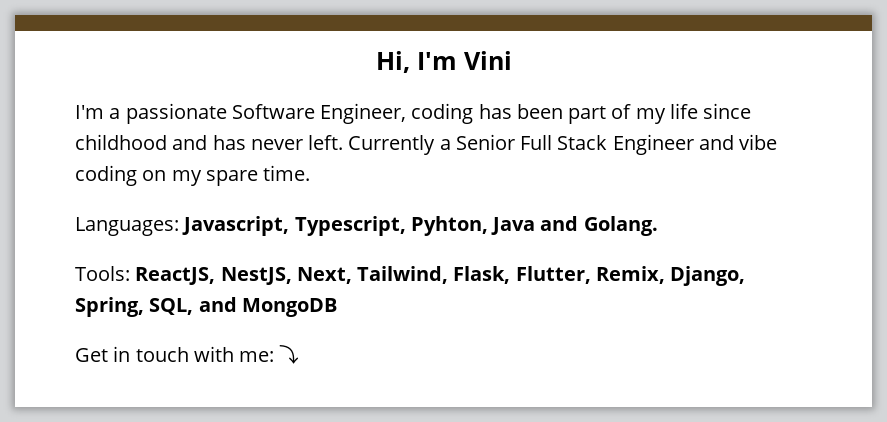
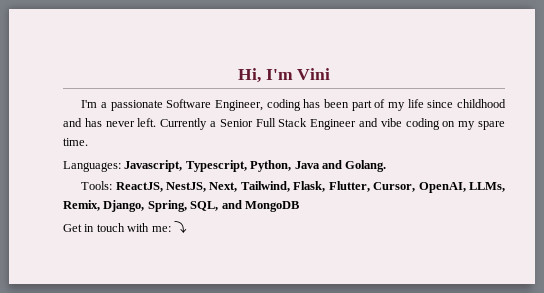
- Languages: Javascript, Typescript, Pyhton, Java and Golang.
+ Languages: Javascript, Typescript, Python, Java and Golang.
- Tools: ReactJS, NestJS, Next, Tailwind, Flask, Flutter, Remix, Django, Spring, SQL, and MongoDB
+ Tools: ReactJS, NestJS, Next, Tailwind, Flask, Flutter, Cursor, OpenAI, LLMs, Remix, Django, Spring, SQL, and MongoDB

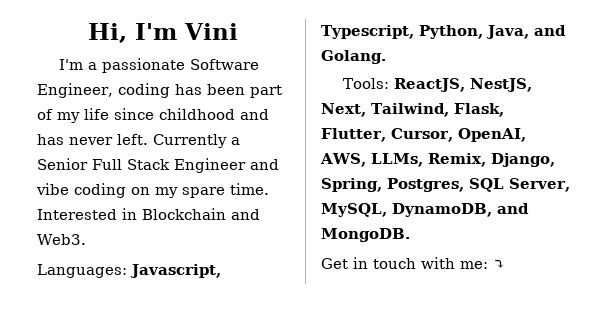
+ Interested in Blockchain and Web3.
- Languages: Javascript, Typescript, Python, Java and Golang.
+ Languages: Javascript, Typescript, Python, Java, and Golang.
- Tools: ReactJS, NestJS, Next, Tailwind, Flask, Flutter, Cursor, OpenAI, LLMs, Remix, Django, Spring, SQL, and MongoDB
+ Tools: ReactJS, NestJS, Next, Tailwind, Flask, Flutter, Cursor, OpenAI, AWS, LLMs, Remix, Django, Spring, Postgres, SQL Server, MySQL, DynamoDB, and MongoDB.

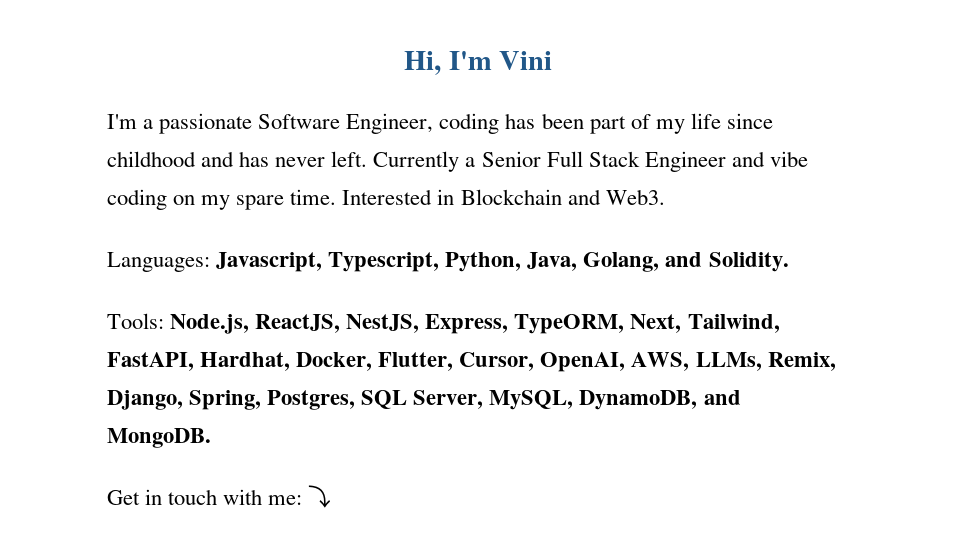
- Languages: Javascript, Typescript, Python, Java, and Golang.
+ Languages: Javascript, Typescript, Python, Java, Golang, and Solidity.
- Tools: ReactJS, NestJS, Next, Tailwind, Flask, Flutter, Cursor, OpenAI, AWS, LLMs, Remix, Django, Spring, Postgres, SQL Server, MySQL, DynamoDB, and MongoDB.
+ Tools: Node.js, ReactJS, NestJS, Express, TypeORM, Next, Tailwind, FastAPI, Hardhat, Docker, Flutter, Cursor, OpenAI, AWS, LLMs, Remix, Django, Spring, Postgres, SQL Server, MySQL, DynamoDB, and MongoDB.

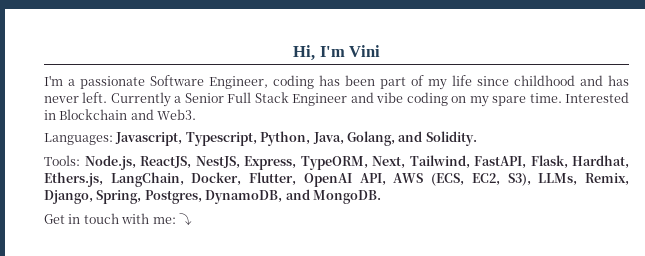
- Tools: Node.js, ReactJS, NestJS, Express, TypeORM, Next, Tailwind, FastAPI, Hardhat, Docker, Flutter, Cursor, OpenAI, AWS, LLMs, Remix, Django, Spring, Postgres, SQL Server, MySQL, DynamoDB, and MongoDB.
+ Tools: Node.js, ReactJS, NestJS, Express, TypeORM, Next, Tailwind, FastAPI, Flask, Hardhat, Ethers.js, LangChain, Docker, Flutter, OpenAI API, AWS (ECS, EC2, S3), LLMs, Remix, Django, Spring, Postgres, DynamoDB, and MongoDB.

